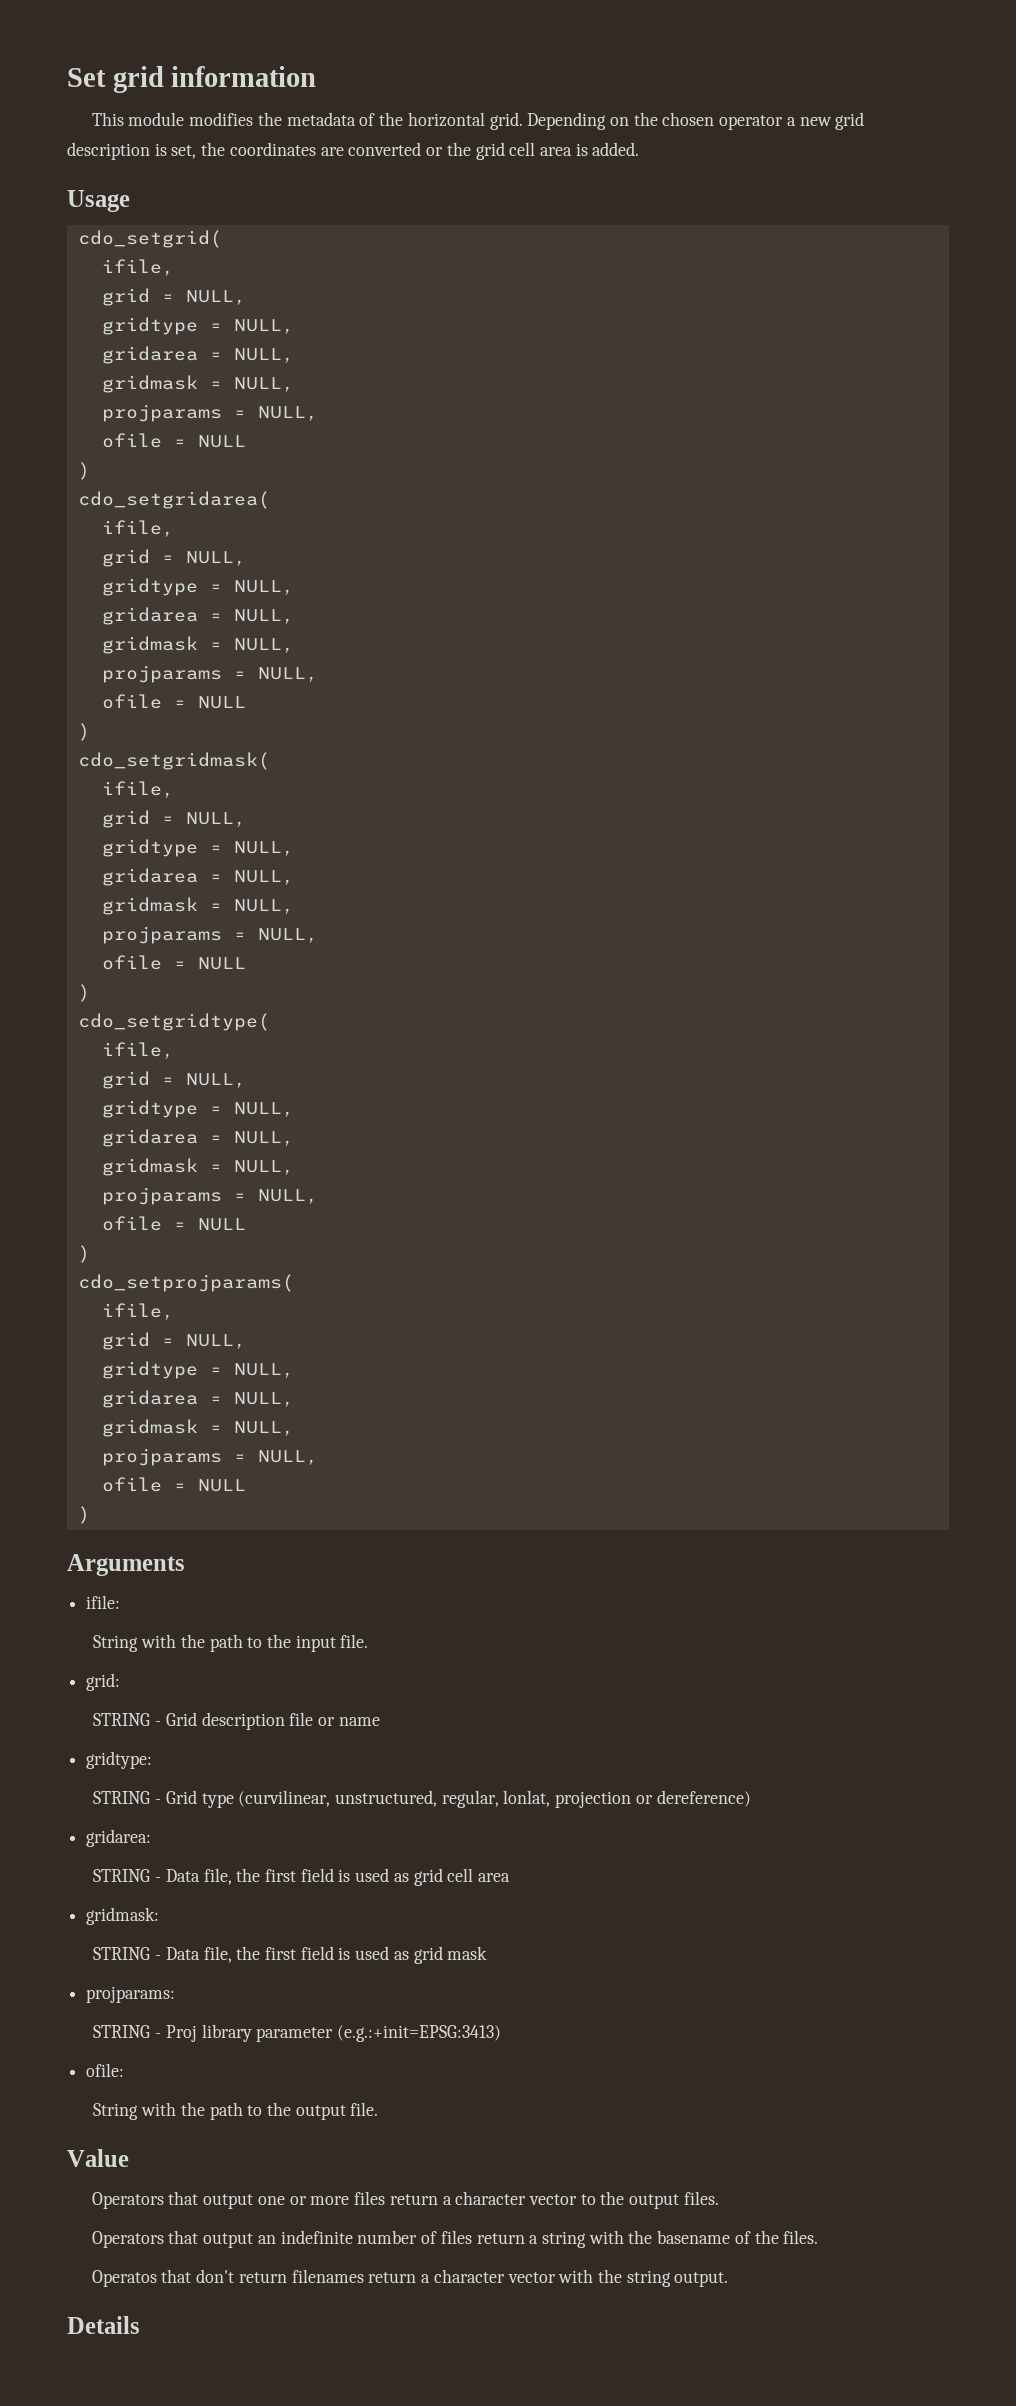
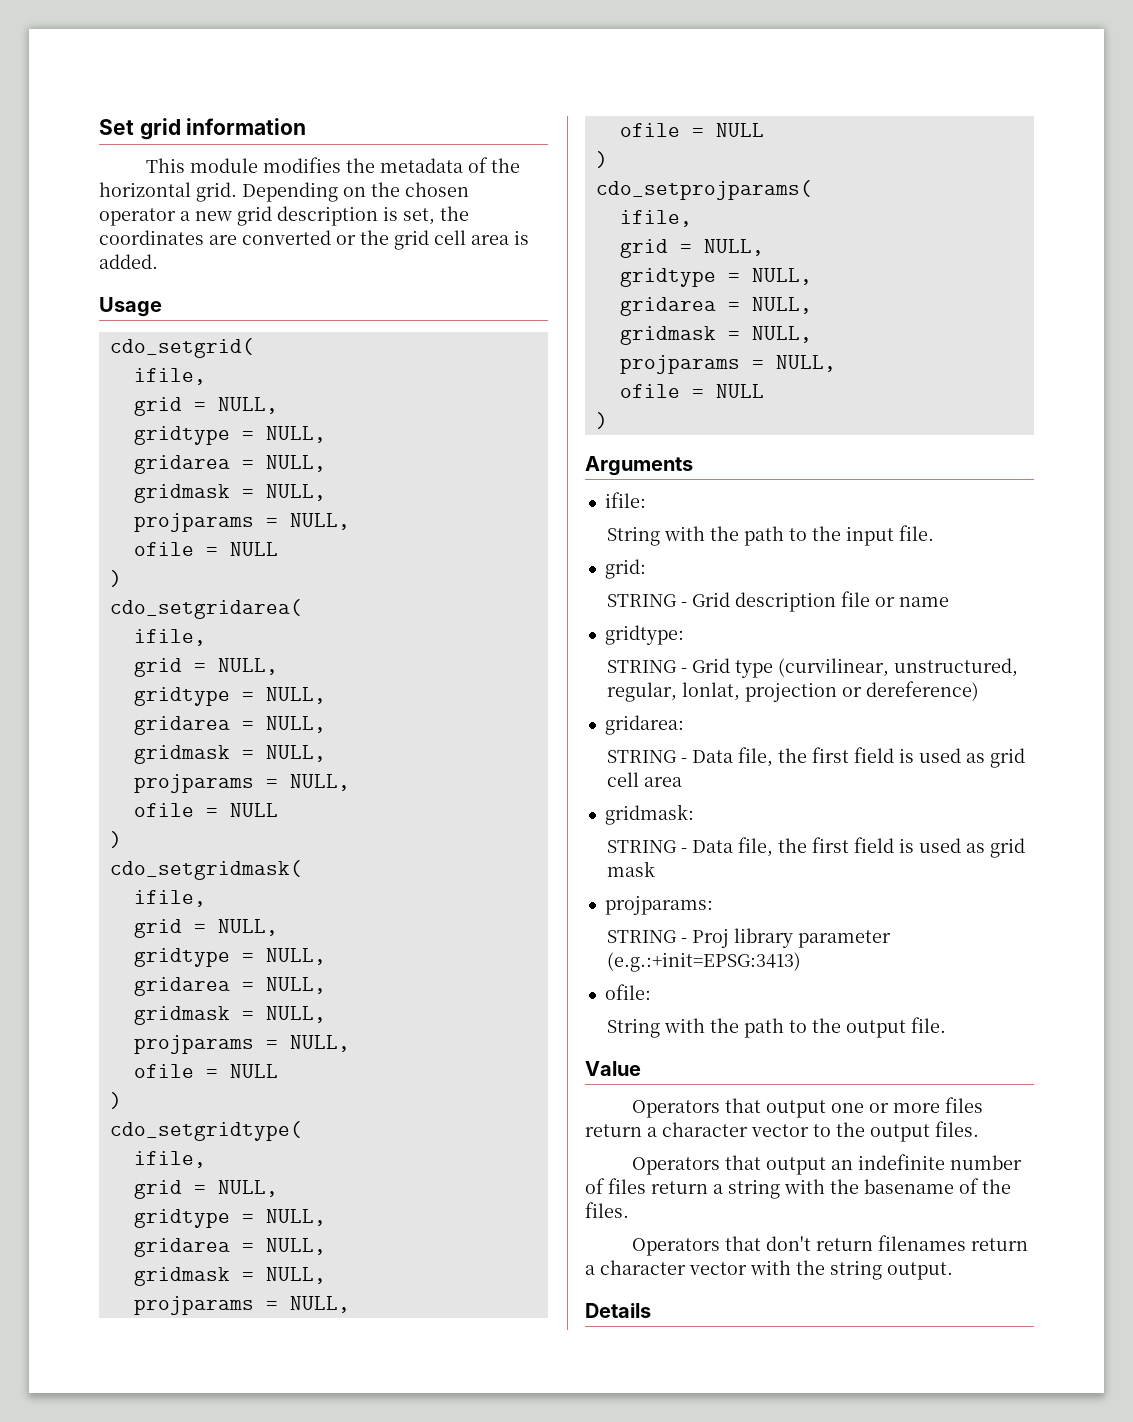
- Operatos that don't return filenames return a character vector with the string output.
+ Operators that don't return filenames return a character vector with the string output.

